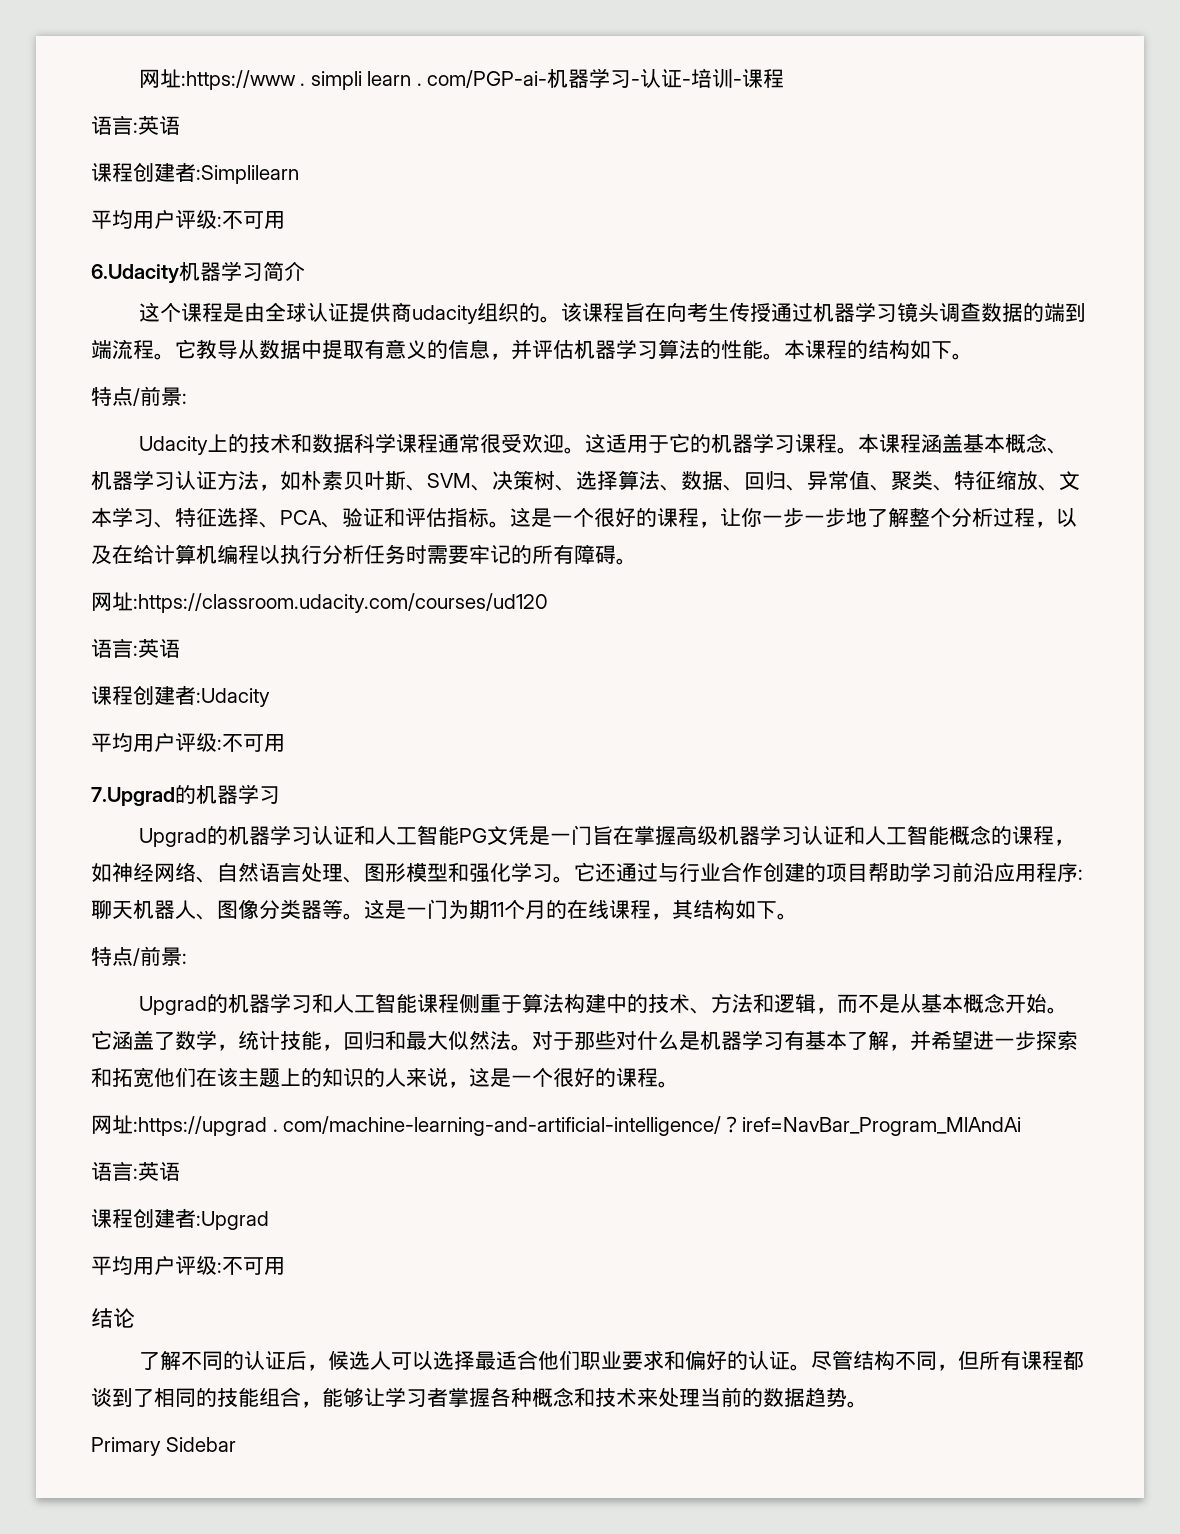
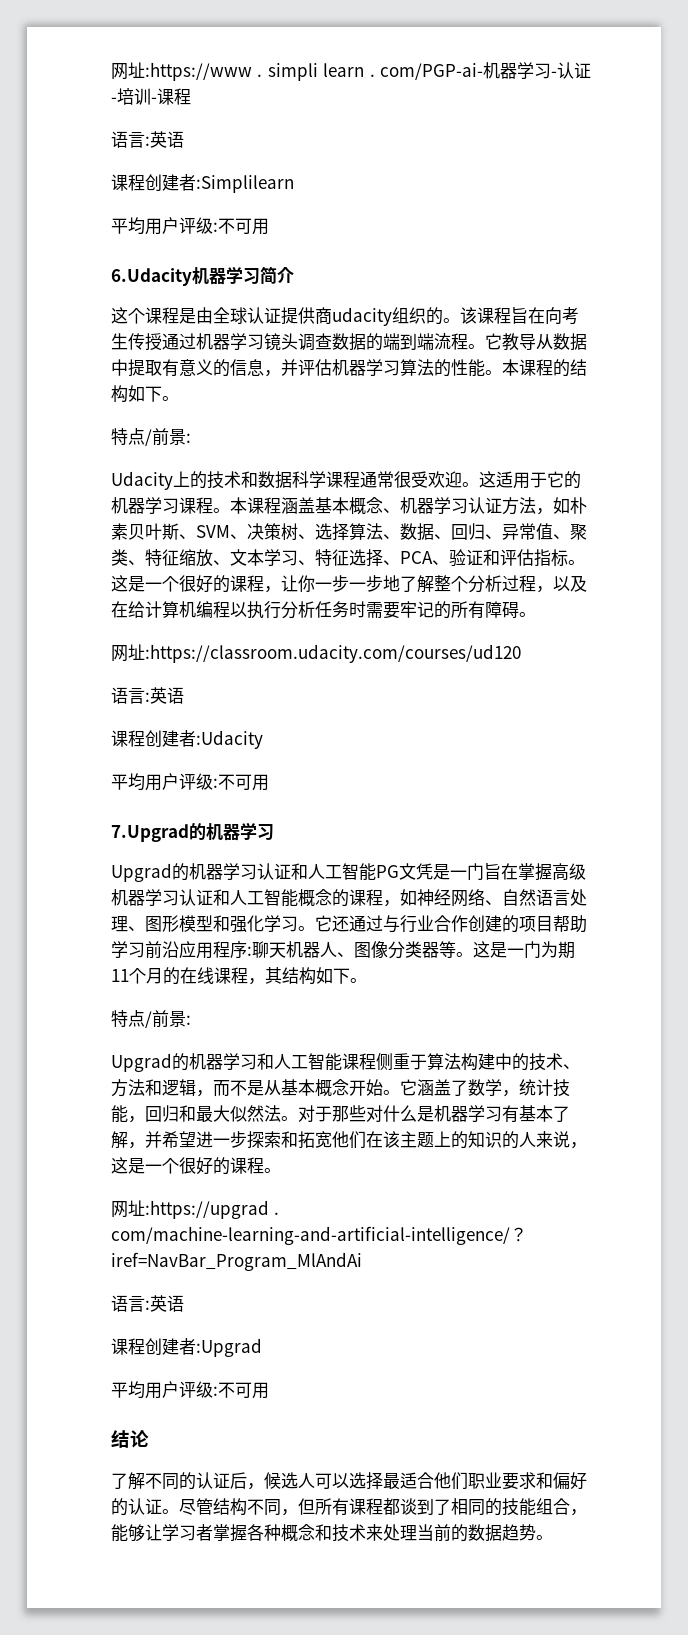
- Primary Sidebar

